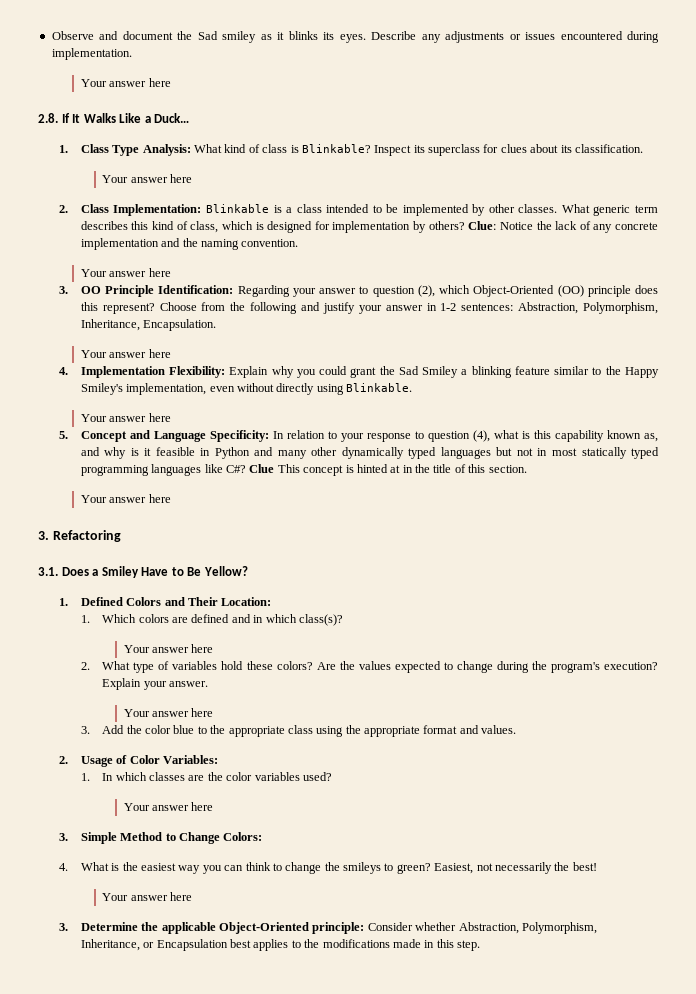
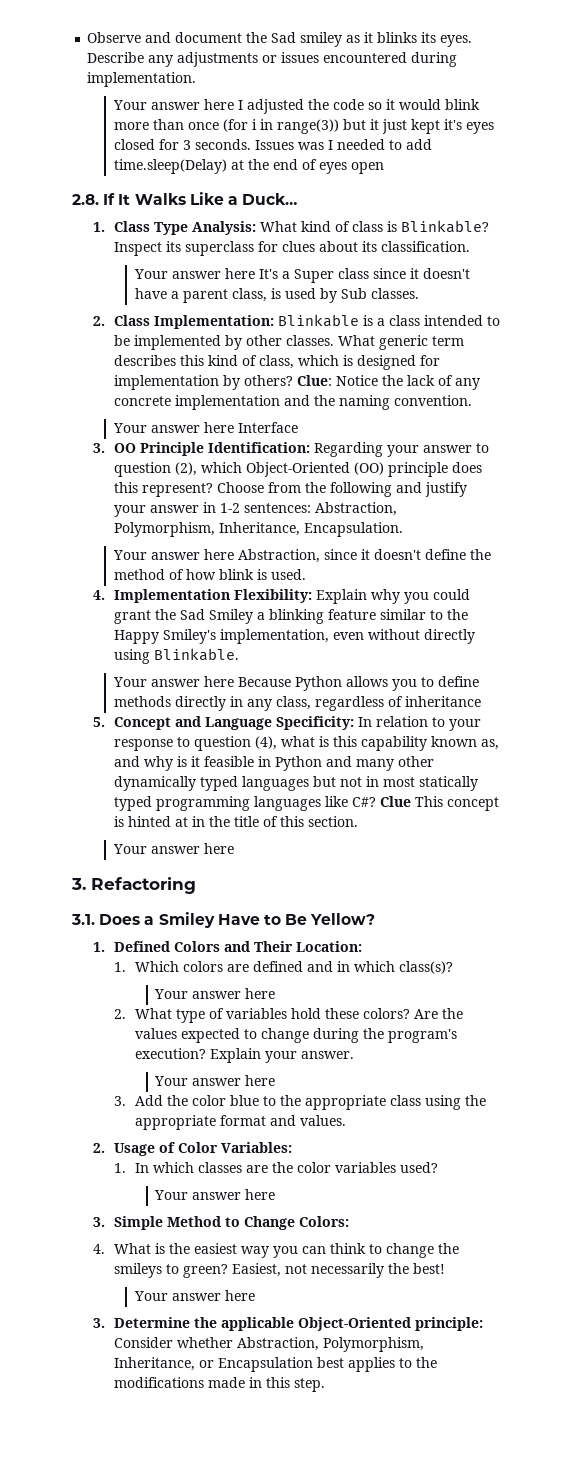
  Describe any adjustments or issues encountered during implementation.
- Your answer here
+ Your answer here I adjusted the code so it would blink more than once (for i in range(3)) but it just kept it's eyes closed for 3 seconds. Issues was I needed to add time.sleep(Delay) at the end of eyes open
  Inspect its superclass for clues about its classification.
- Your answer here
+ Your answer here It's a Super class since it doesn't have a parent class, is used by Sub classes.
  Clue: Notice the lack of any concrete implementation and the naming convention.
- Your answer here
+ Your answer here Interface
  Choose from the following and justify your answer in 1-2 sentences: Abstraction, Polymorphism, Inheritance, Encapsulation.
- Your answer here
+ Your answer here Abstraction, since it doesn't define the method of how blink is used.
  4. Implementation Flexibility: Explain why you could grant the Sad Smiley a blinking feature similar to the Happy Smiley's implementation, even without directly using Blinkable.
- Your answer here
+ Your answer here Because Python allows you to define methods directly in any class, regardless of inheritance

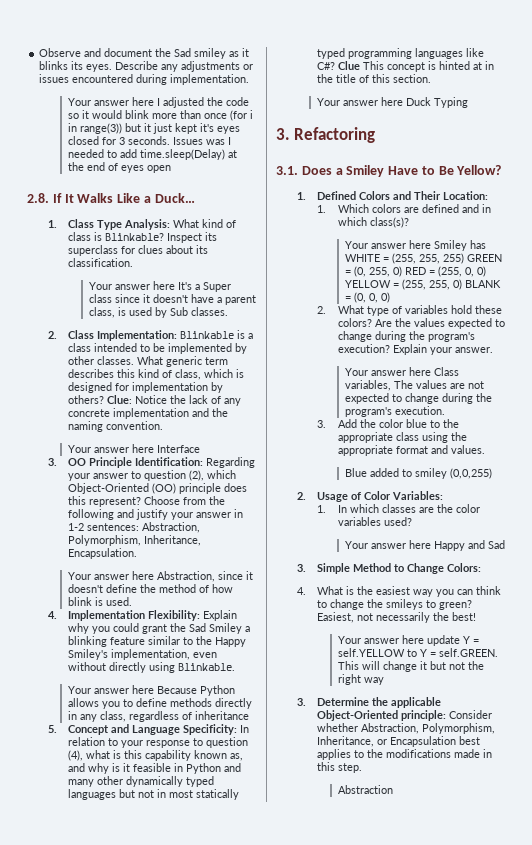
  Clue This concept is hinted at in the title of this section.
- Your answer here
+ Your answer here Duck Typing
  1. Which colors are defined and in which class(s)?
- Your answer here
+ Your answer here Smiley has WHITE = (255, 255, 255) GREEN = (0, 255, 0) RED = (255, 0, 0) YELLOW = (255, 255, 0) BLANK = (0, 0, 0)
  Explain your answer.
- Your answer here
+ Your answer here Class variables, The values are not expected to change during the program's execution.
+ Blue added to smiley (0,0,255)
  1. In which classes are the color variables used?
- Your answer here
+ Your answer here Happy and Sad
  Easiest, not necessarily the best!
- Your answer here
+ Your answer here update Y = self.YELLOW to Y = self.GREEN. This will change it but not the right way
+ Abstraction

